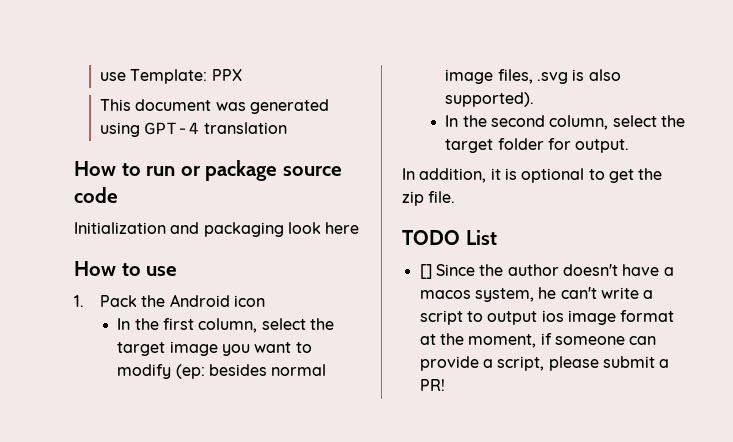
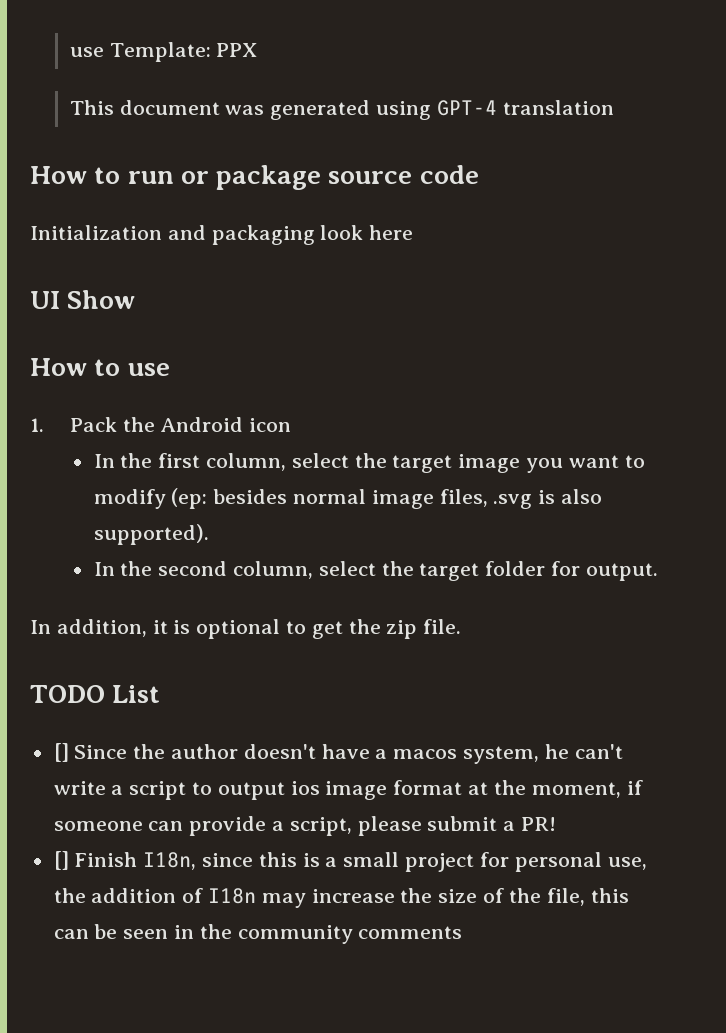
+ UI Show
+ [] Finish I18n, since this is a small project for personal use, the addition of I18n may increase the size of the file, this can be seen in the community comments

